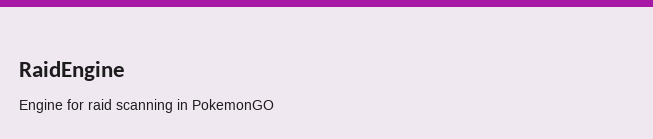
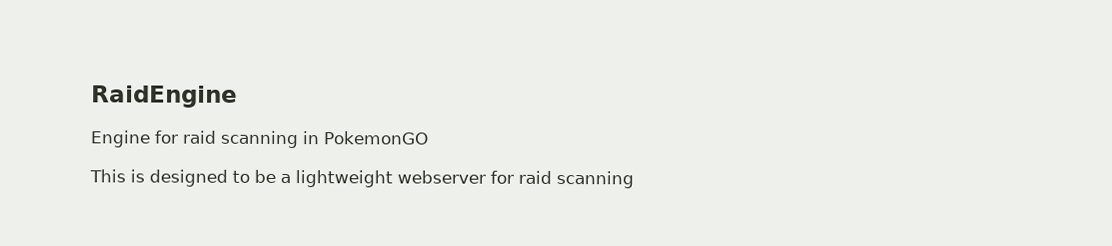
+ This is designed to be a lightweight webserver for raid scanning

